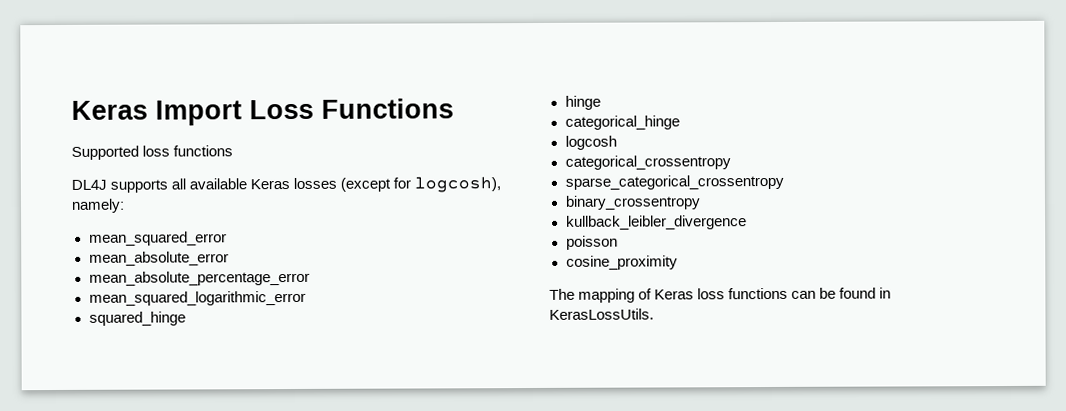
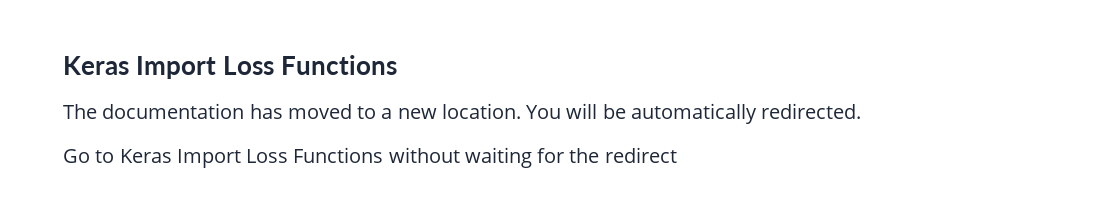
- Supported loss functions
- DL4J supports all available Keras losses (except for logcosh), namely:
- mean_squared_error
- mean_absolute_error
- mean_absolute_percentage_error
- mean_squared_logarithmic_error
- squared_hinge
- hinge
- categorical_hinge
- logcosh
- categorical_crossentropy
- sparse_categorical_crossentropy
- binary_crossentropy
- kullback_leibler_divergence
- poisson
- cosine_proximity
- The mapping of Keras loss functions can be found in KerasLossUtils.
+ The documentation has moved to a new location. You will be automatically redirected.
+ Go to Keras Import Loss Functions without waiting for the redirect

